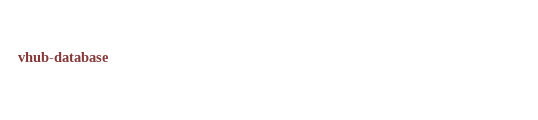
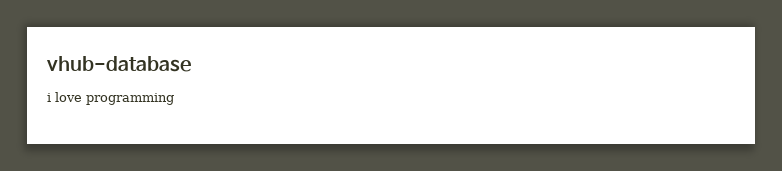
+ i love programming

